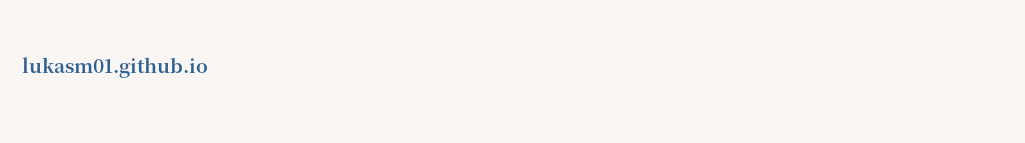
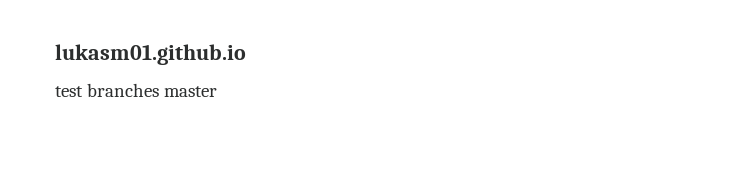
+ test branches master

